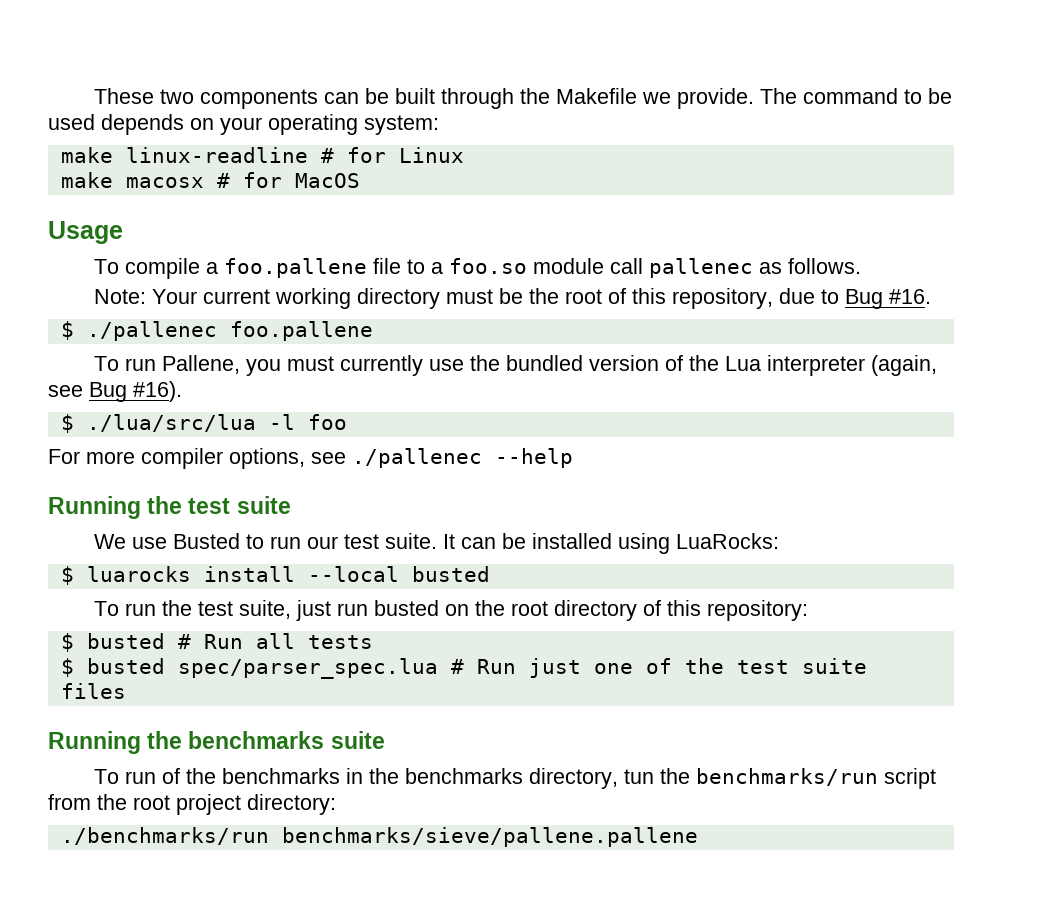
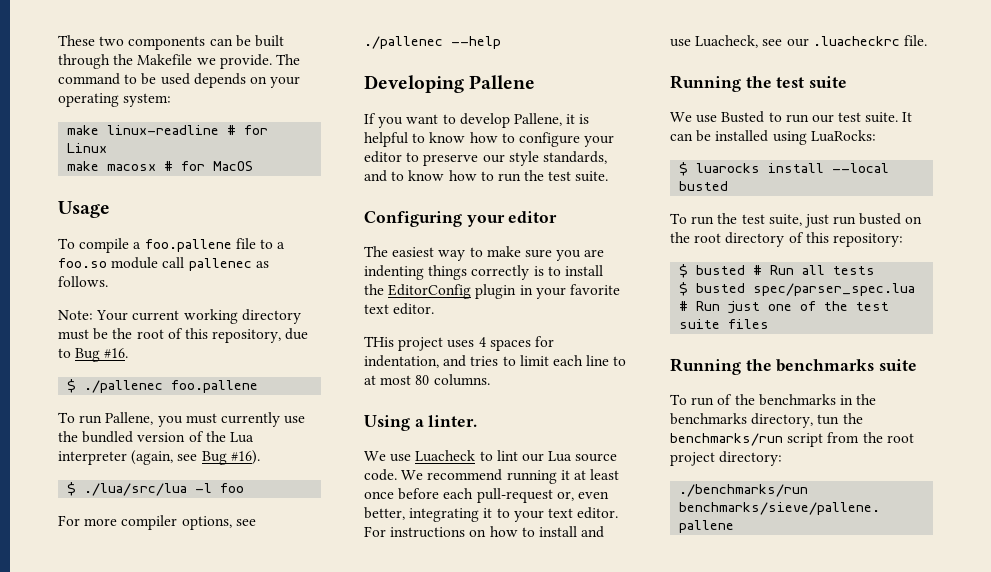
+ Developing Pallene
+ If you want to develop Pallene, it is helpful to know how to configure your editor to preserve our style standards, and to know how to run the test suite.
+ Configuring your editor
+ The easiest way to make sure you are indenting things correctly is to install the EditorConfig plugin in your favorite text editor.
+ THis project uses 4 spaces for indentation, and tries to limit each line to at most 80 columns.
+ Using a linter.
+ We use Luacheck to lint our Lua source code. We recommend running it at least once before each pull-request or, even better, integrating it to your text editor. For instructions on how to install and use Luacheck, see our .luacheckrc file.

